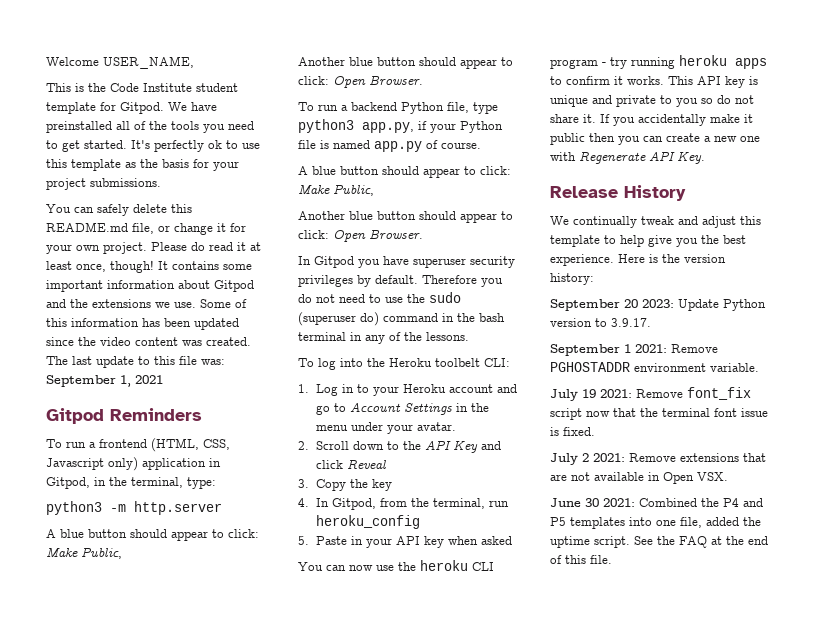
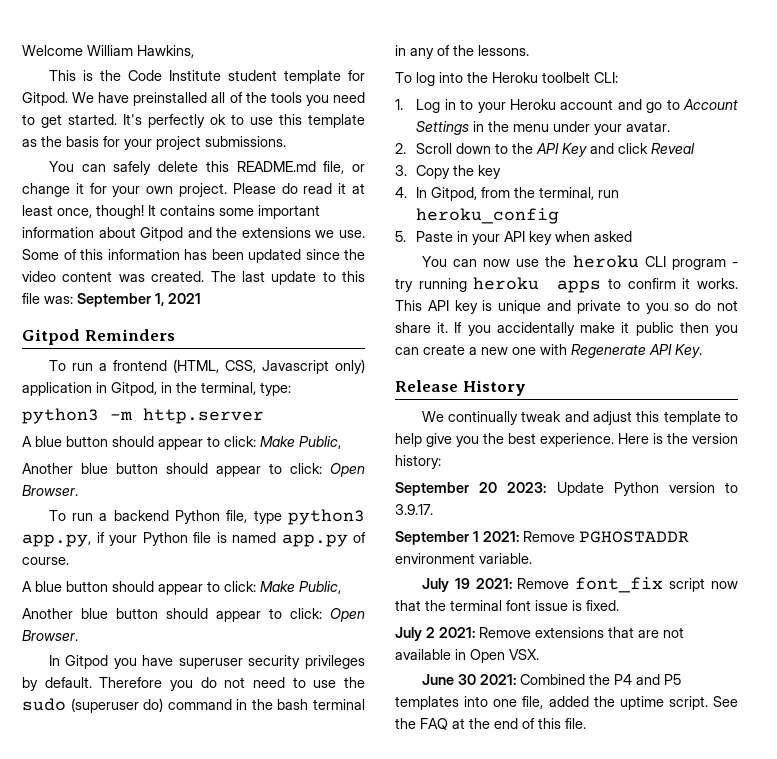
- Welcome USER_NAME,
+ Welcome William Hawkins,

